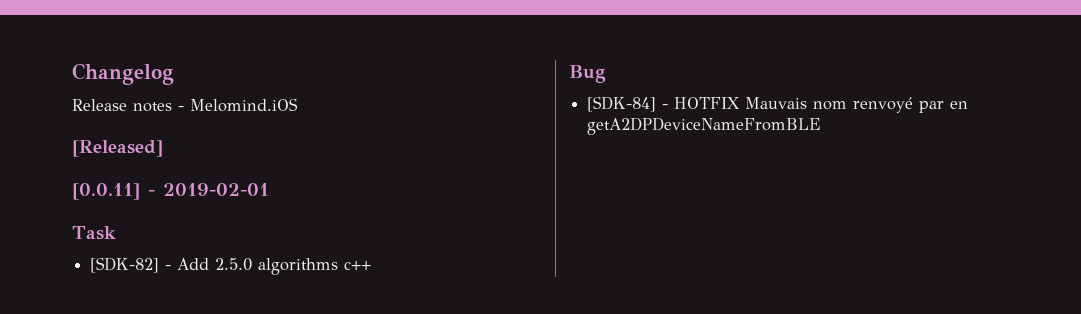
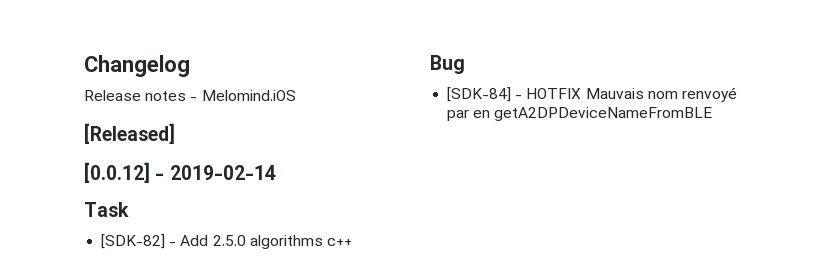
- [0.0.11] - 2019-02-01
+ [0.0.12] - 2019-02-14

